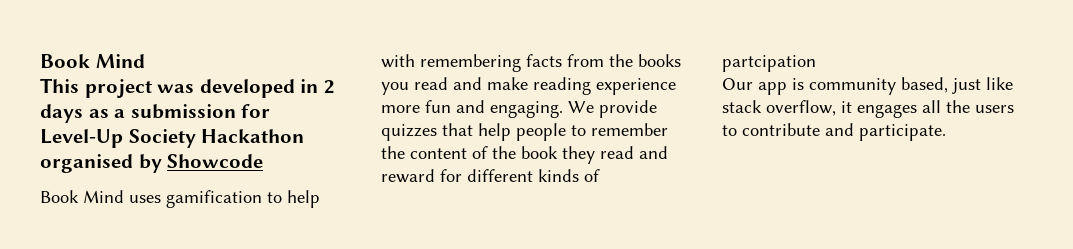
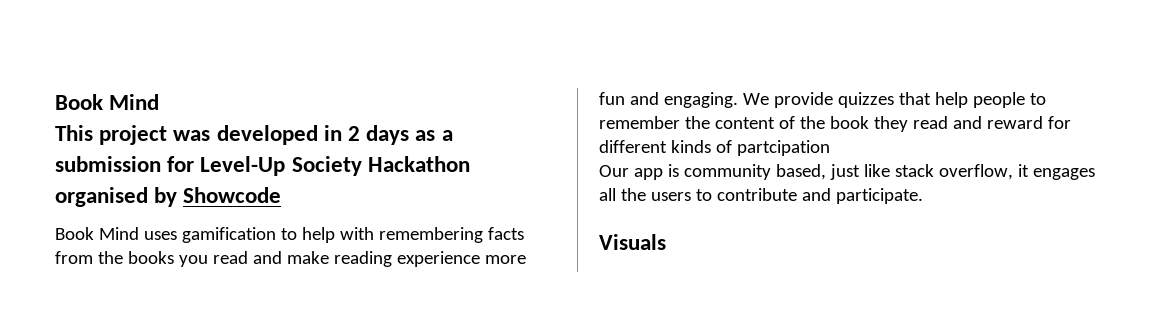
+ Visuals

